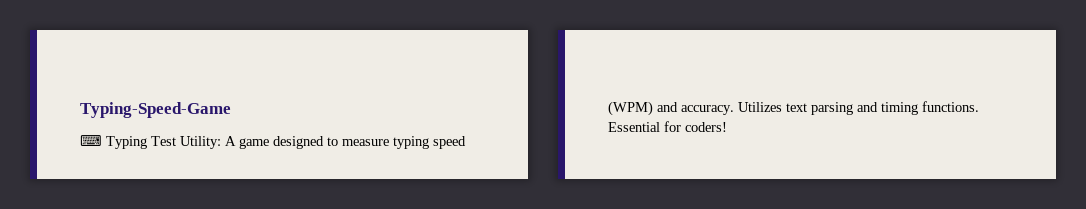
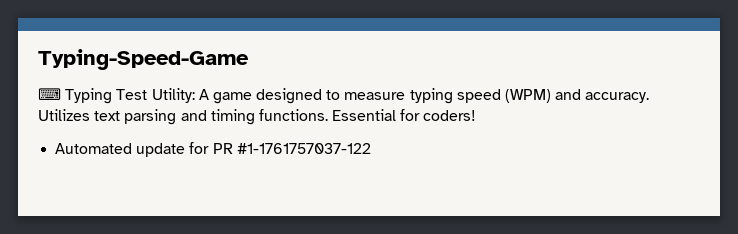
+ Automated update for PR #1-1761757037-122

